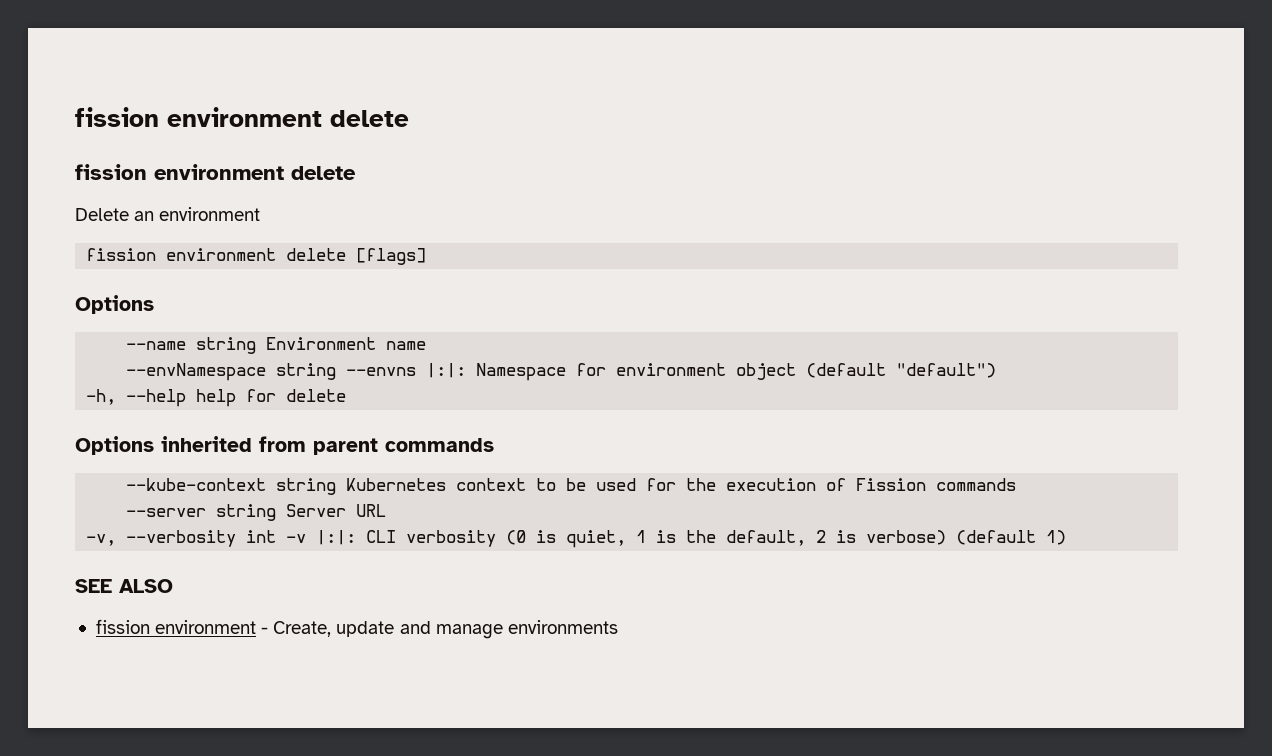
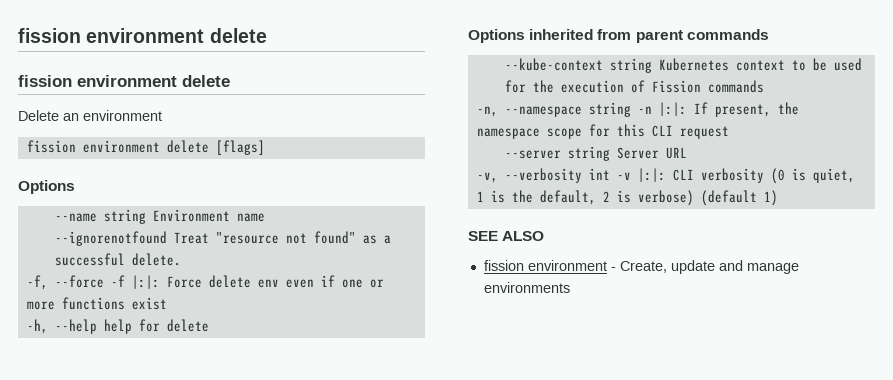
- --envNamespace string --envns |:|: Namespace for environment object (default "default")
+ --ignorenotfound Treat "resource not found" as a successful delete.
+ -f, --force -f |:|: Force delete env even if one or more functions exist
+ -n, --namespace string -n |:|: If present, the namespace scope for this CLI request

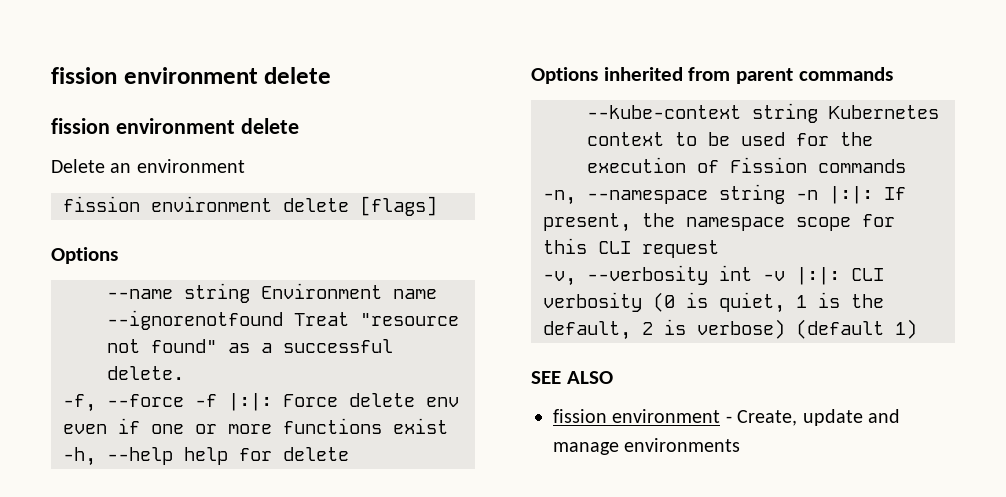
- --server string Server URL

